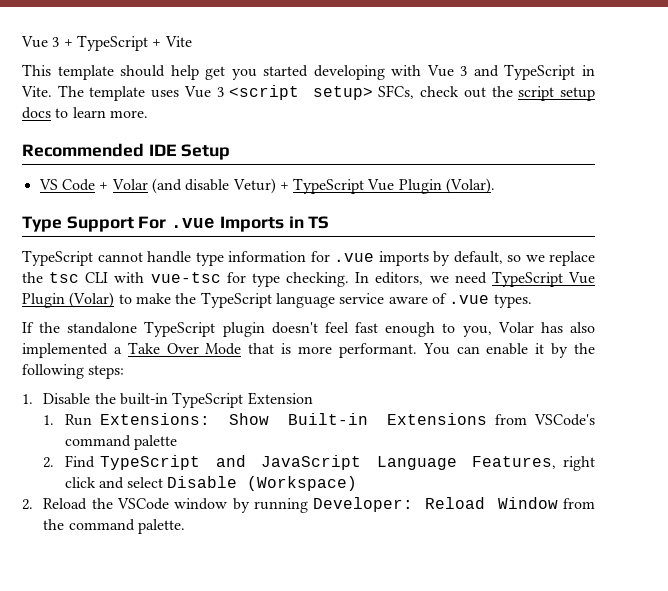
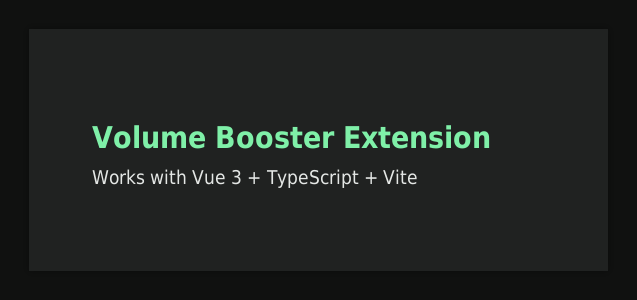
- Vue 3 + TypeScript + Vite
+ Volume Booster Extension
+ Works with Vue 3 + TypeScript + Vite
- This template should help get you started developing with Vue 3 and TypeScript in Vite. The template uses Vue 3 <script setup> SFCs, check out the script setup docs to learn more.
- Recommended IDE Setup
- VS Code + Volar (and disable Vetur) + TypeScript Vue Plugin (Volar).
- Type Support For .vue Imports in TS
- TypeScript cannot handle type information for .vue imports by default, so we replace the tsc CLI with vue-tsc for type checking. In editors, we need TypeScript Vue Plugin (Volar) to make the TypeScript language service aware of .vue types.
- If the standalone TypeScript plugin doesn't feel fast enough to you, Volar has also implemented a Take Over Mode that is more performant. You can enable it by the following steps:
- 1. Disable the built-in TypeScript Extension
- 1. Run Extensions: Show Built-in Extensions from VSCode's command palette
- 2. Find TypeScript and JavaScript Language Features, right click and select Disable (Workspace)
- 2. Reload the VSCode window by running Developer: Reload Window from the command palette.

